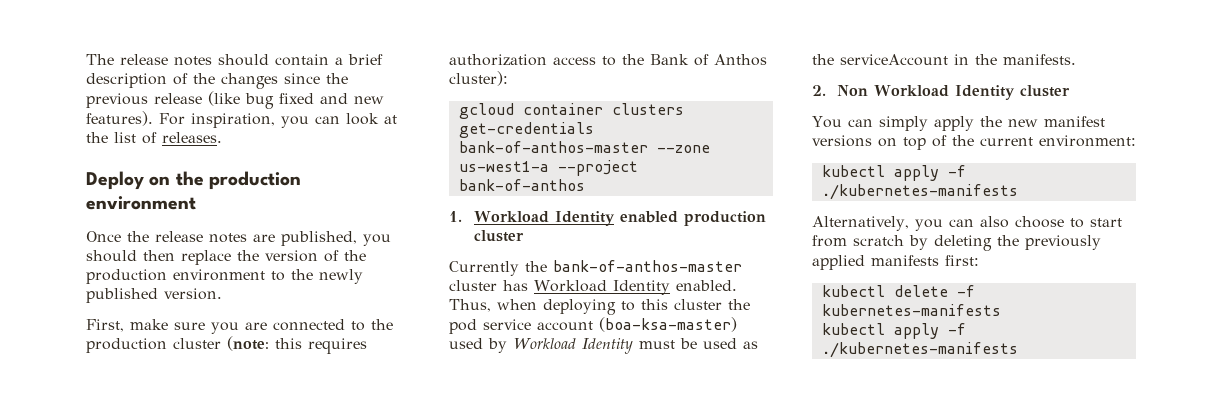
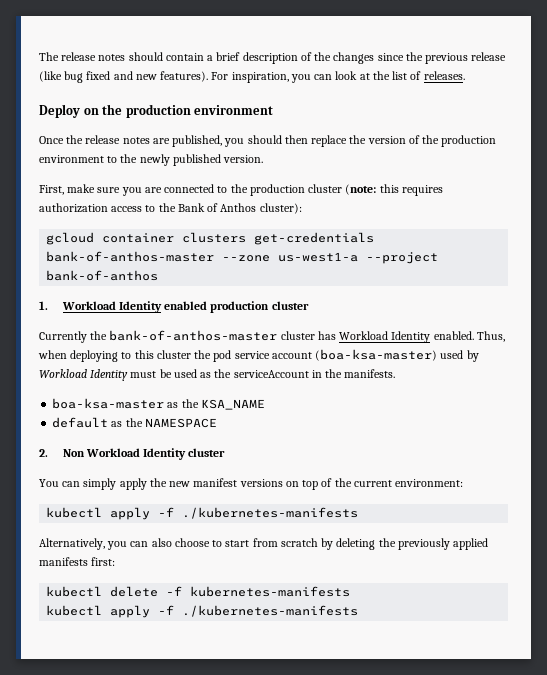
+ boa-ksa-master as the KSA_NAME
+ default as the NAMESPACE

